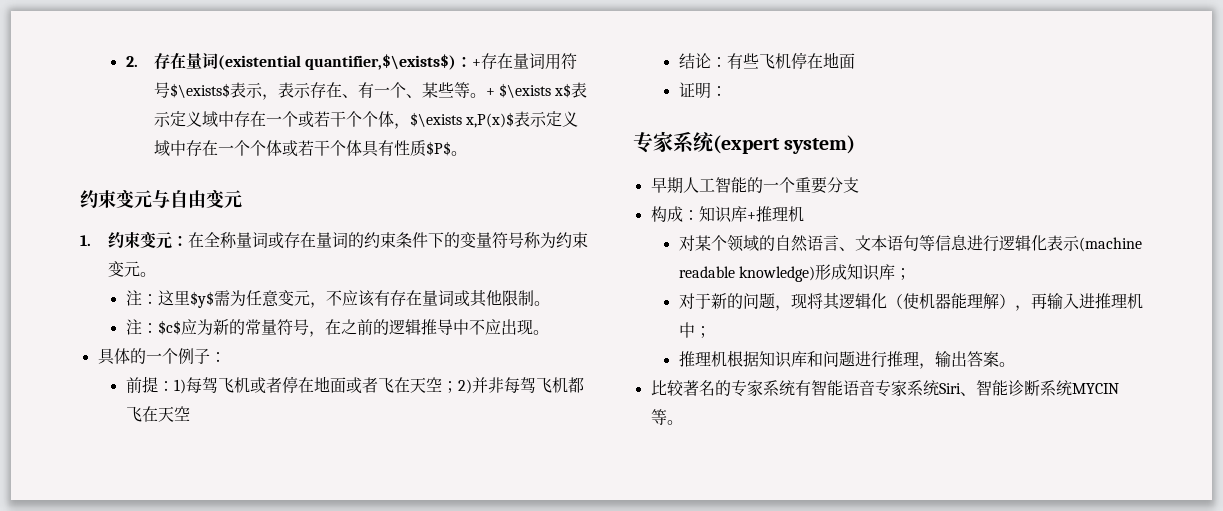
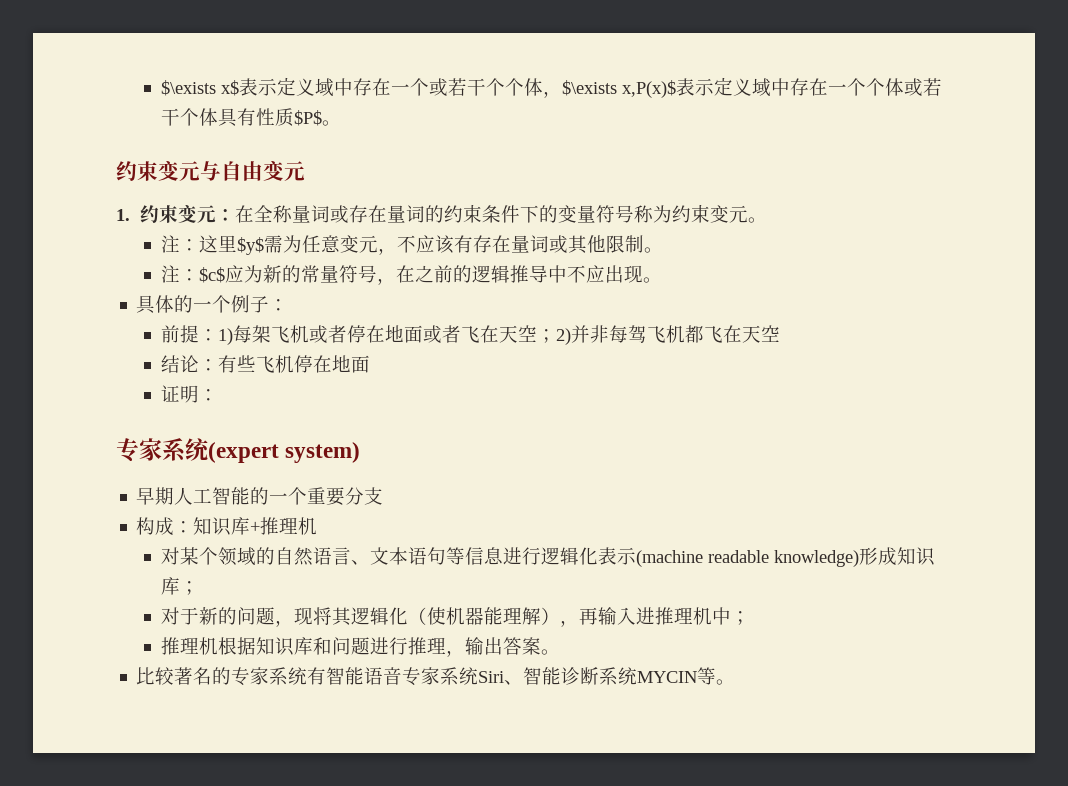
- 2.存在量词(existential quantifier,$\exists$)：+存在量词用符号$\exists$表示，表示存在、有一个、某些等。+ $\exists x$表示定义域中存在一个或若干个个体，$\exists x,P(x)$表示定义域中存在一个个体或若干个体具有性质$P$。
+ $\exists x$表示定义域中存在一个或若干个个体，$\exists x,P(x)$表示定义域中存在一个个体或若干个体具有性质$P$。
- 前提：1)每驾飞机或者停在地面或者飞在天空；2)并非每驾飞机都飞在天空
+ 前提：1)每架飞机或者停在地面或者飞在天空；2)并非每驾飞机都飞在天空

